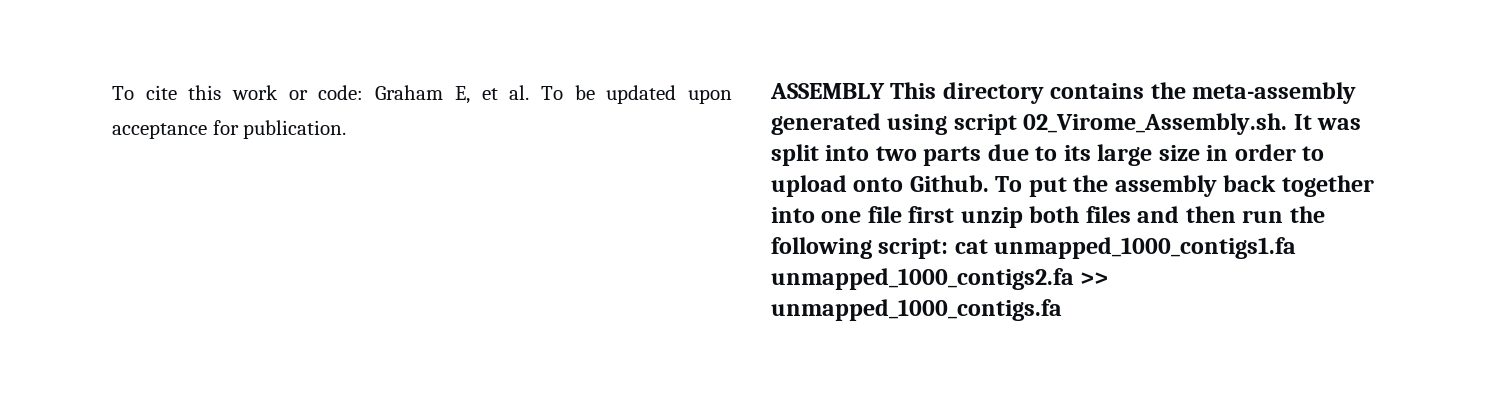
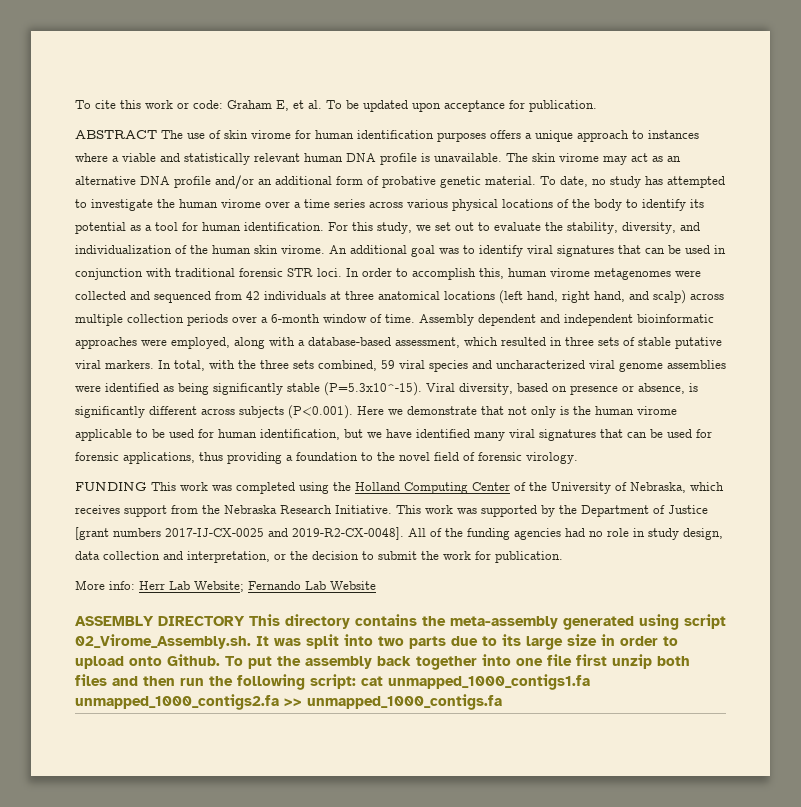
+ ABSTRACT The use of skin virome for human identification purposes offers a unique approach to instances where a viable and statistically relevant human DNA profile is unavailable. The skin virome may act as an alternative DNA profile and/or an additional form of probative genetic material. To date, no study has attempted to investigate the human virome over a time series across various physical locations of the body to identify its potential as a tool for human identification. For this study, we set out to evaluate the stability, diversity, and individualization of the human skin virome. An additional goal was to identify viral signatures that can be used in conjunction with traditional forensic STR loci. In order to accomplish this, human virome metagenomes were collected and sequenced from 42 individuals at three anatomical locations (left hand, right hand, and scalp) across multiple collection periods over a 6-month window of time. Assembly dependent and independent bioinformatic approaches were employed, along with a database-based assessment, which resulted in three sets of stable putative viral markers. In total, with the three sets combined, 59 viral species and uncharacterized viral genome assemblies were identified as being significantly stable (P=5.3x10^-15). Viral diversity, based on presence or absence, is significantly different across subjects (P<0.001). Here we demonstrate that not only is the human virome applicable to be used for human identification, but we have identified many viral signatures that can be used for forensic applications, thus providing a foundation to the novel field of forensic virology.
+ FUNDING This work was completed using the Holland Computing Center of the University of Nebraska, which receives support from the Nebraska Research Initiative. This work was supported by the Department of Justice [grant numbers 2017-IJ-CX-0025 and 2019-R2-CX-0048]. All of the funding agencies had no role in study design, data collection and interpretation, or the decision to submit the work for publication.
+ More info: Herr Lab Website; Fernando Lab Website
- ASSEMBLY This directory contains the meta-assembly generated using script 02_Virome_Assembly.sh. It was split into two parts due to its large size in order to upload onto Github.
+ ASSEMBLY DIRECTORY This directory contains the meta-assembly generated using script 02_Virome_Assembly.sh. It was split into two parts due to its large size in order to upload onto Github.

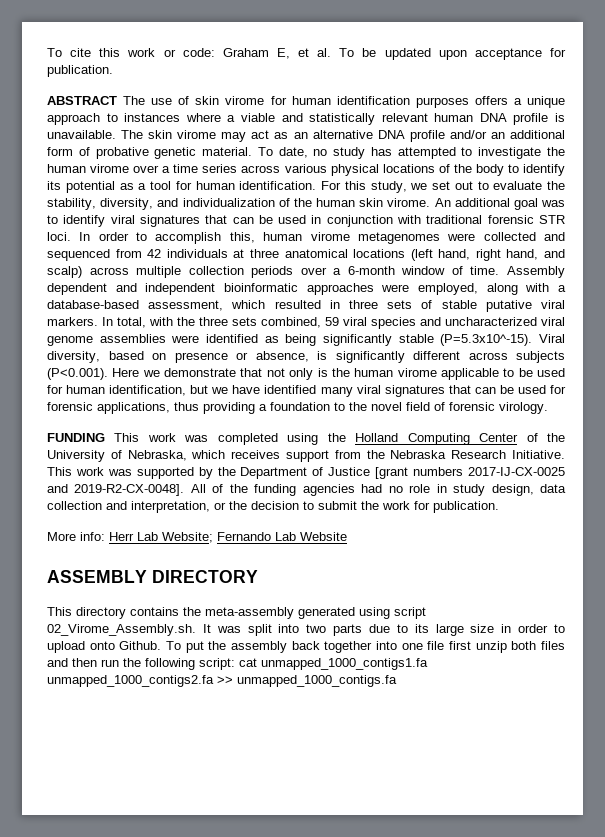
- ASSEMBLY DIRECTORY This directory contains the meta-assembly generated using script 02_Virome_Assembly.sh. It was split into two parts due to its large size in order to upload onto Github.
+ ASSEMBLY DIRECTORY
+ This directory contains the meta-assembly generated using script 02_Virome_Assembly.sh. It was split into two parts due to its large size in order to upload onto Github.

